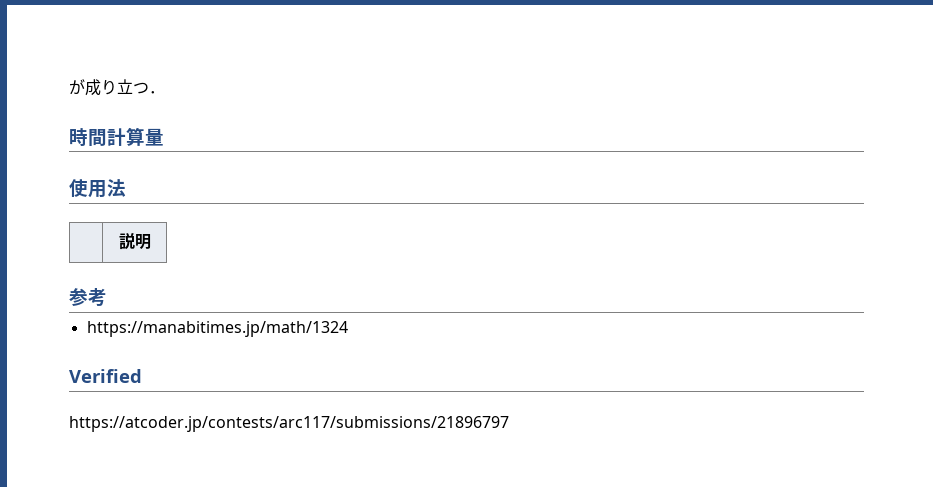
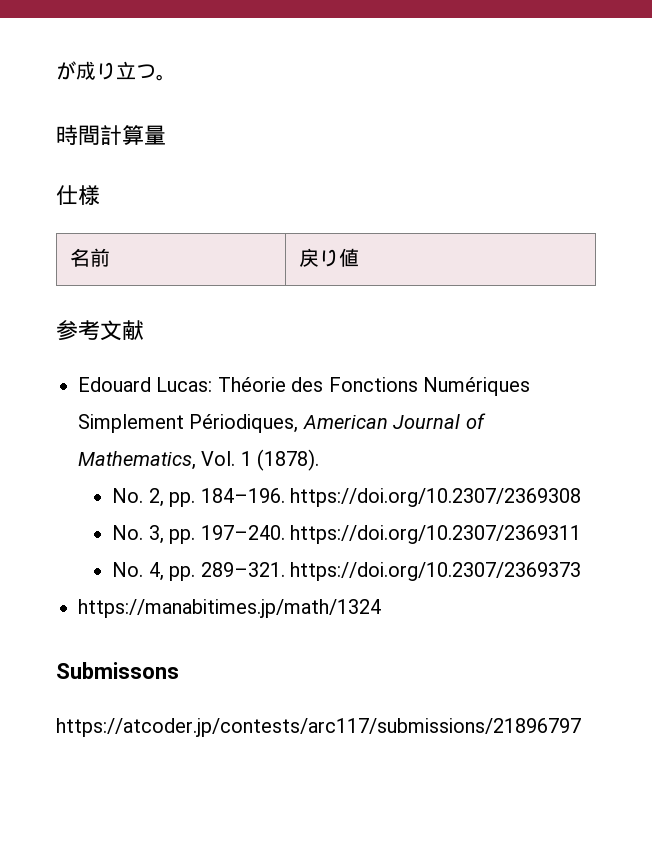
- が成り立つ．
+ が成り立つ。
- 使用法
- | 説明
- 参考
+ 仕様
+ 名前 | 戻り値
+ 参考文献
+ Edouard Lucas: Théorie des Fonctions Numériques Simplement Périodiques, American Journal of Mathematics, Vol. 1 (1878).
+ No. 2, pp. 184–196. https://doi.org/10.2307/2369308
+ No. 3, pp. 197–240. https://doi.org/10.2307/2369311
+ No. 4, pp. 289–321. https://doi.org/10.2307/2369373
- Verified
+ Submissons

